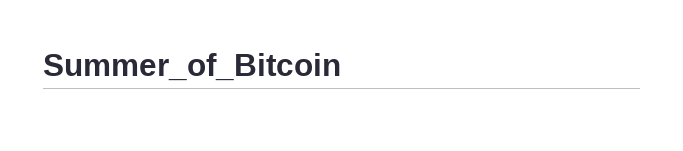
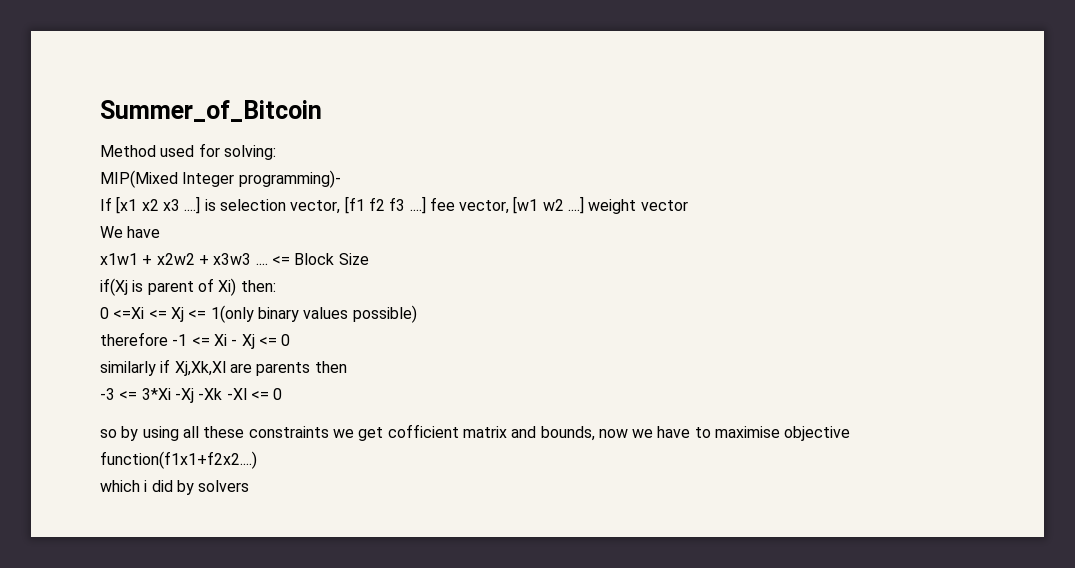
+ Method used for solving:
+ MIP(Mixed Integer programming)-
+ If [x1 x2 x3 ....] is selection vector, [f1 f2 f3 ....] fee vector, [w1 w2 ....] weight vector
+ We have
+ x1w1 + x2w2 + x3w3 .... <= Block Size
+ if(Xj is parent of Xi) then:
+ 0 <=Xi <= Xj <= 1(only binary values possible)
+ therefore -1 <= Xi - Xj <= 0
+ similarly if Xj,Xk,Xl are parents then
+ -3 <= 3*Xi -Xj -Xk -Xl <= 0
+ so by using all these constraints we get cofficient matrix and bounds, now we have to maximise objective function(f1x1+f2x2....)
+ which i did by solvers

